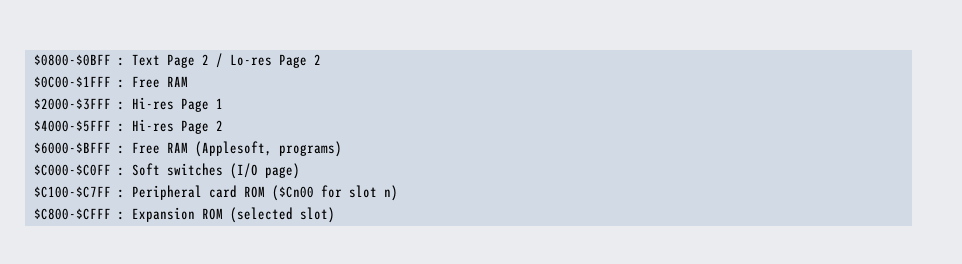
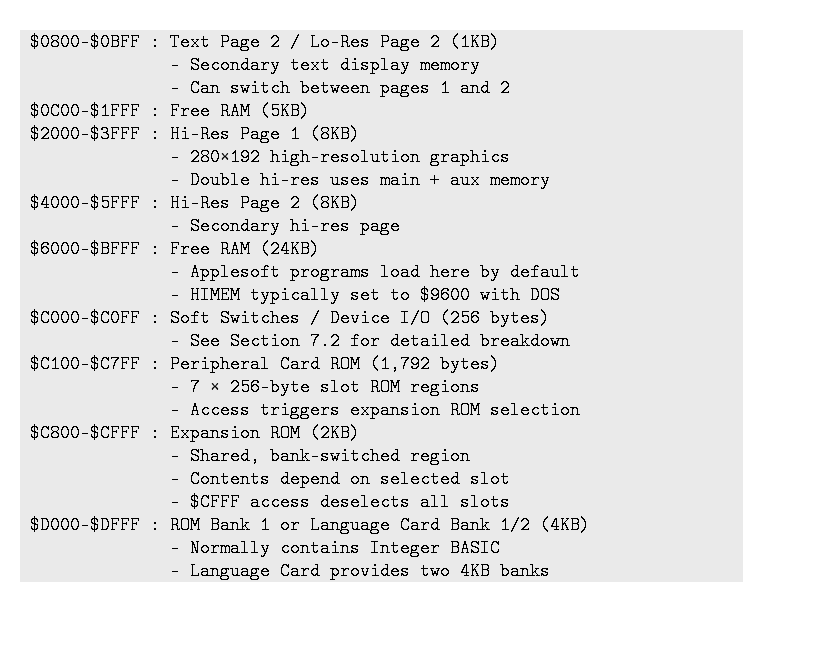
- $0800-$0BFF : Text Page 2 / Lo-res Page 2
+ $0800-$0BFF : Text Page 2 / Lo-Res Page 2 (1KB)
+ - Secondary text display memory
+ - Can switch between pages 1 and 2
- $0C00-$1FFF : Free RAM
+ $0C00-$1FFF : Free RAM (5KB)
- $2000-$3FFF : Hi-res Page 1
+ $2000-$3FFF : Hi-Res Page 1 (8KB)
+ - 280×192 high-resolution graphics
+ - Double hi-res uses main + aux memory
- $4000-$5FFF : Hi-res Page 2
+ $4000-$5FFF : Hi-Res Page 2 (8KB)
+ - Secondary hi-res page
- $6000-$BFFF : Free RAM (Applesoft, programs)
- $C000-$C0FF : Soft switches (I/O page)
- $C100-$C7FF : Peripheral card ROM ($Cn00 for slot n)
- $C800-$CFFF : Expansion ROM (selected slot)
+ $6000-$BFFF : Free RAM (24KB)
+ - Applesoft programs load here by default
+ - HIMEM typically set to $9600 with DOS
+ $C000-$C0FF : Soft Switches / Device I/O (256 bytes)
+ - See Section 7.2 for detailed breakdown
+ $C100-$C7FF : Peripheral Card ROM (1,792 bytes)
+ - 7 × 256-byte slot ROM regions
+ - Access triggers expansion ROM selection
+ $C800-$CFFF : Expansion ROM (2KB)
+ - Shared, bank-switched region
+ - Contents depend on selected slot
+ - $CFFF access deselects all slots
+ $D000-$DFFF : ROM Bank 1 or Language Card Bank 1/2 (4KB)
+ - Normally contains Integer BASIC
+ - Language Card provides two 4KB banks

